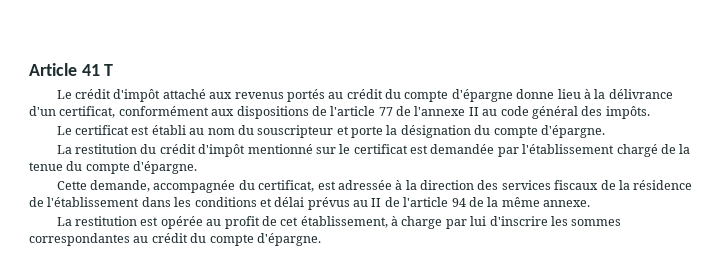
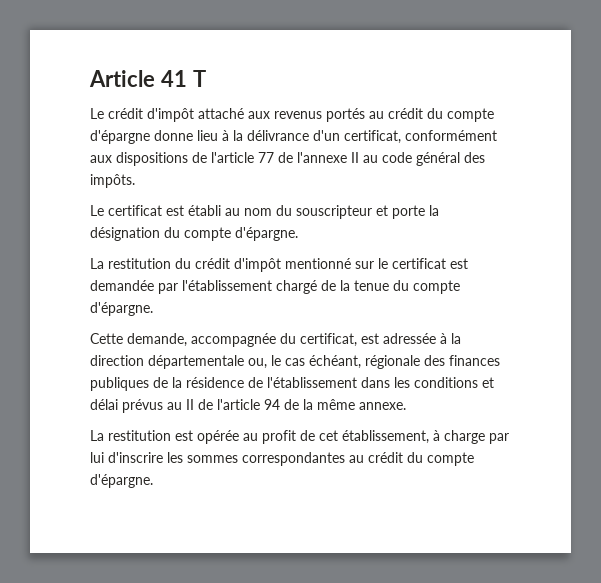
- Cette demande, accompagnée du certificat, est adressée à la direction des services fiscaux de la résidence de l'établissement dans les conditions et délai prévus au II de l'article 94 de la même annexe.
+ Cette demande, accompagnée du certificat, est adressée à la direction départementale ou, le cas échéant, régionale des finances publiques de la résidence de l'établissement dans les conditions et délai prévus au II de l'article 94 de la même annexe.

